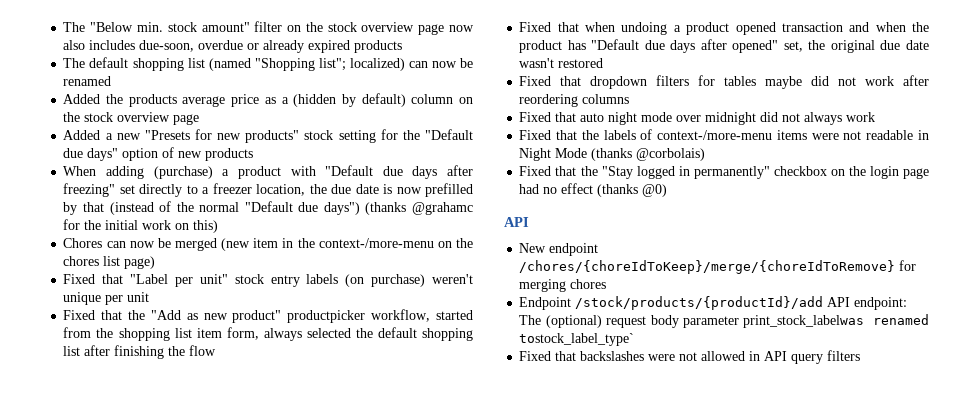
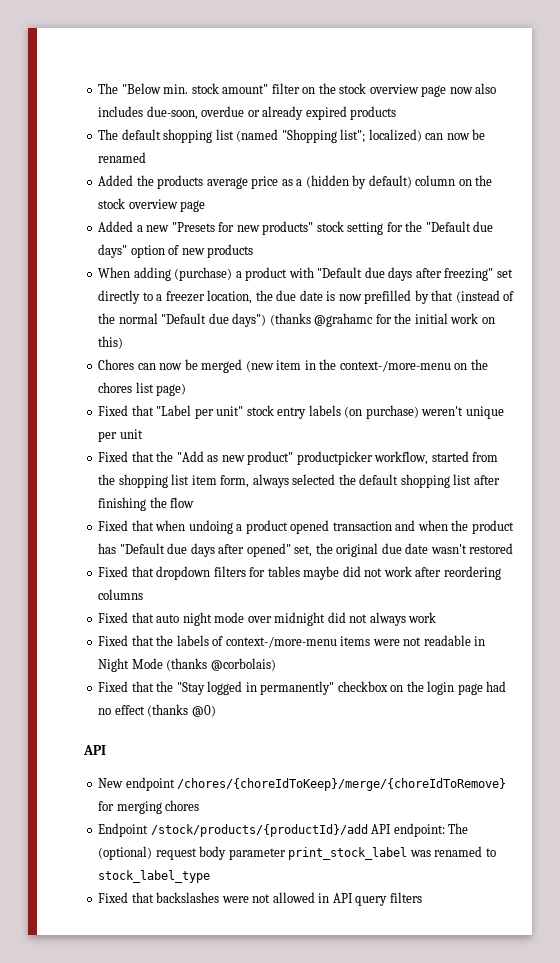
- Endpoint /stock/products/{productId}/add API endpoint: The (optional) request body parameter print_stock_labelwas renamed tostock_label_type`
+ Endpoint /stock/products/{productId}/add API endpoint: The (optional) request body parameter print_stock_label was renamed to stock_label_type

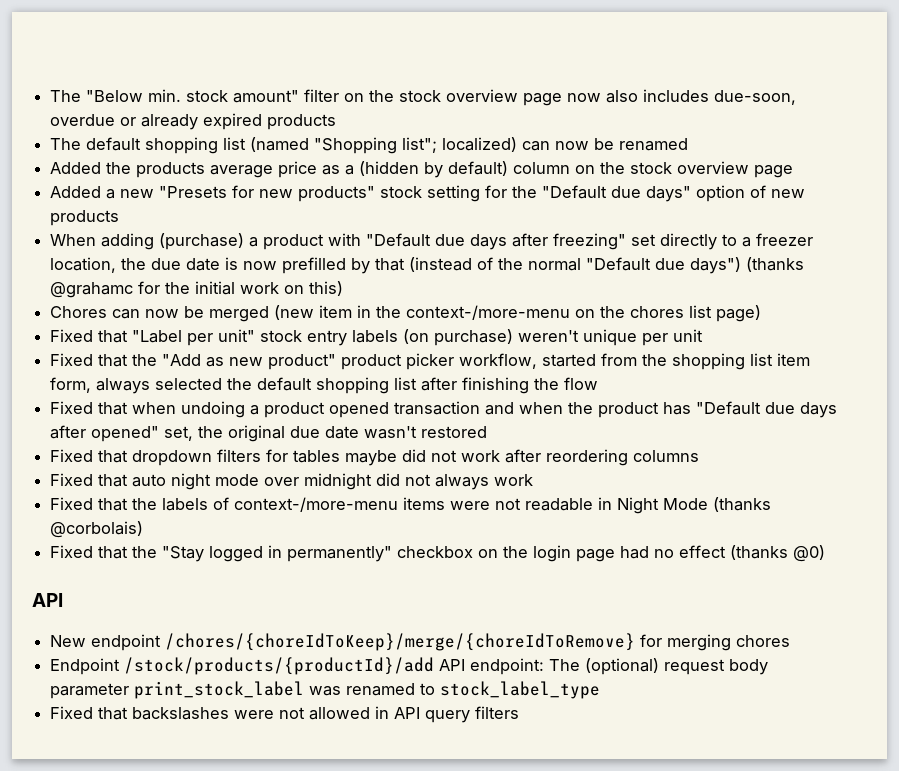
- Fixed that the "Add as new product" productpicker workflow, started from the shopping list item form, always selected the default shopping list after finishing the flow
+ Fixed that the "Add as new product" product picker workflow, started from the shopping list item form, always selected the default shopping list after finishing the flow

